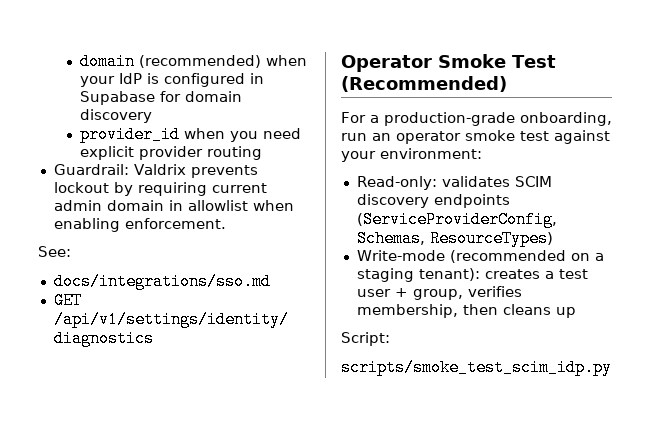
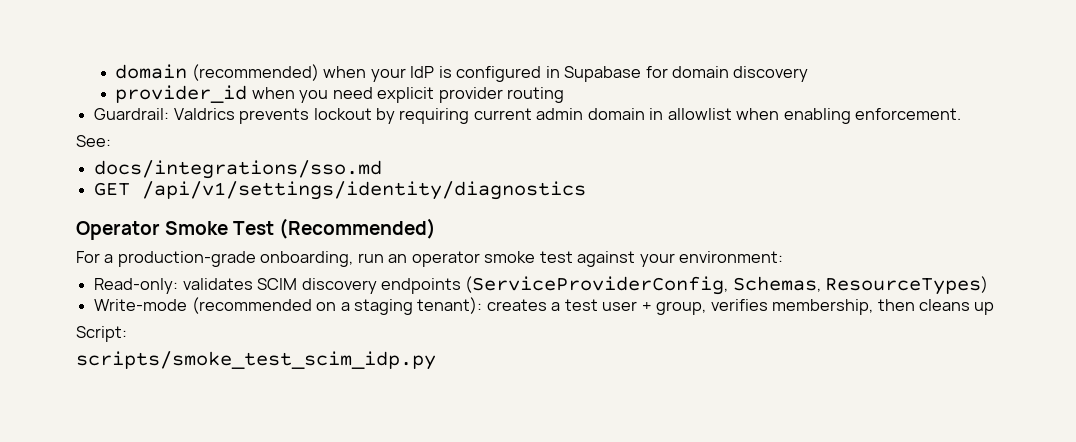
- Guardrail: Valdrix prevents lockout by requiring current admin domain in allowlist when enabling enforcement.
+ Guardrail: Valdrics prevents lockout by requiring current admin domain in allowlist when enabling enforcement.

